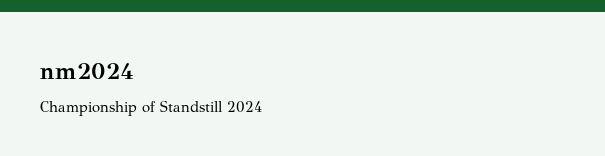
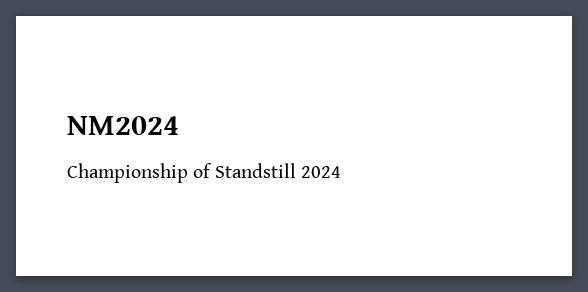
- nm2024
+ NM2024

